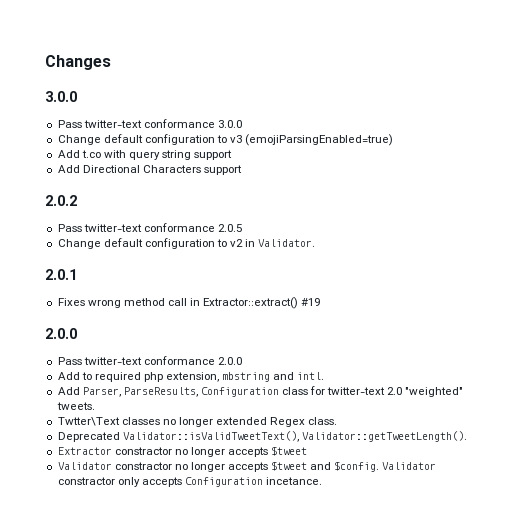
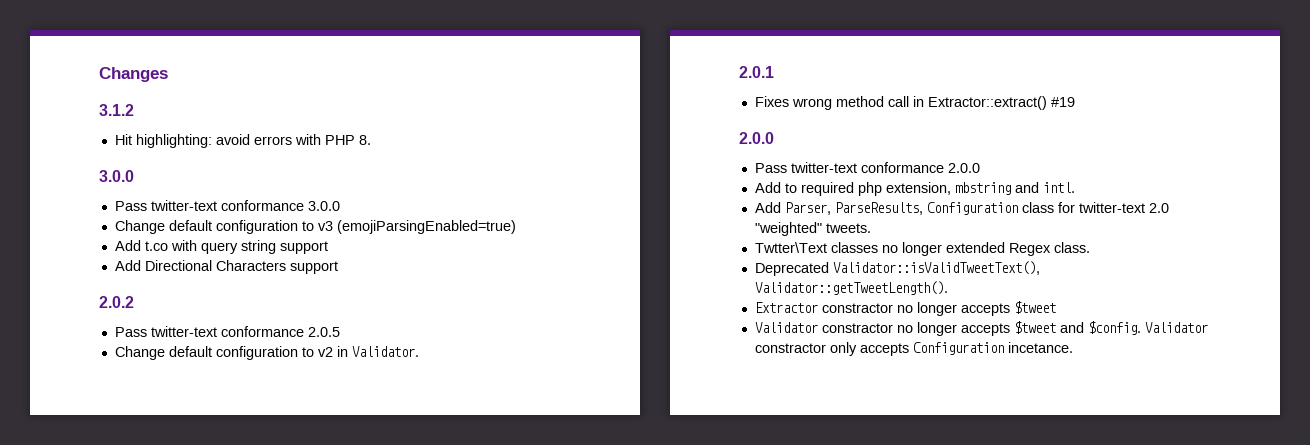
+ 3.1.2
+ Hit highlighting: avoid errors with PHP 8.

